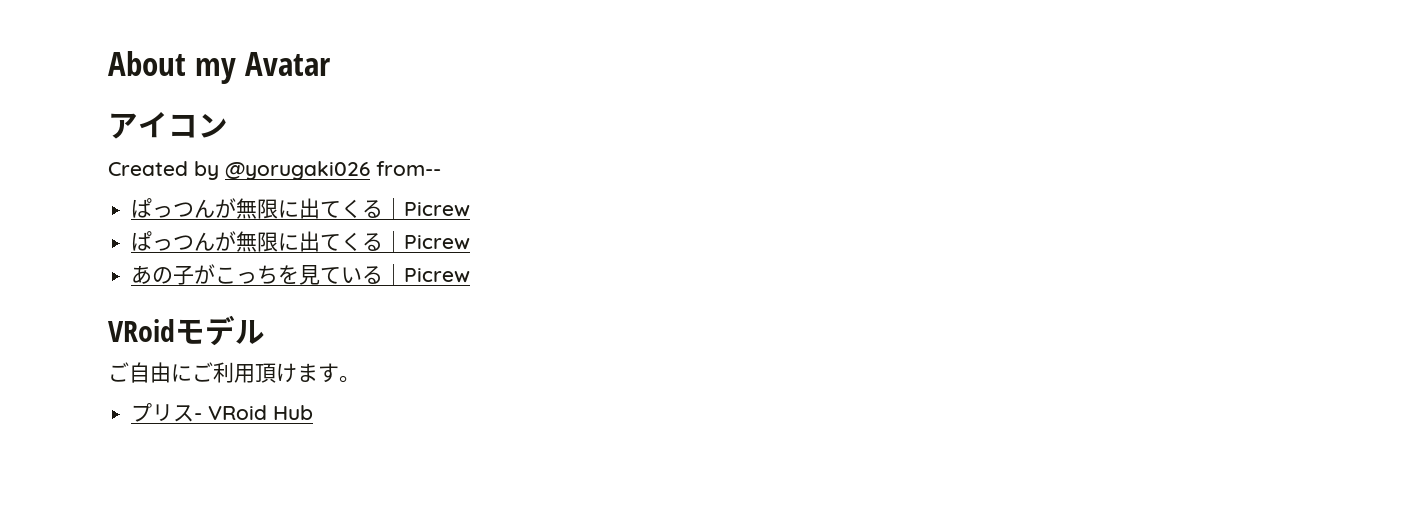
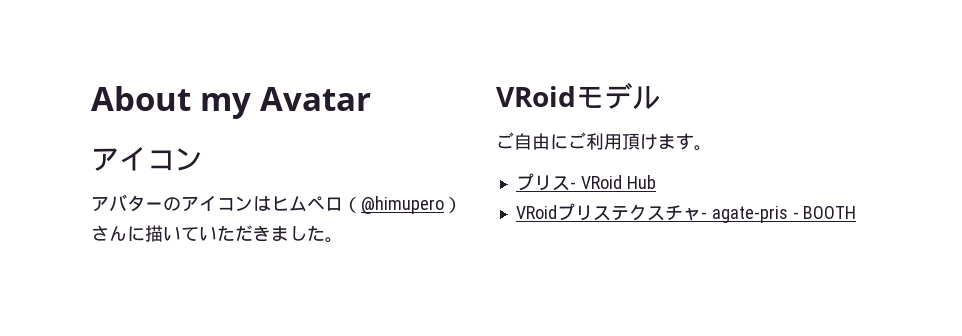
- Created by @yorugaki026 from--
- ぱっつんが無限に出てくる｜Picrew
- ぱっつんが無限に出てくる｜Picrew
- あの子がこっちを見ている｜Picrew
+ アバターのアイコンはヒムペロ（@himupero）さんに描いていただきました。
+ VRoidプリステクスチャ- agate-pris - BOOTH

